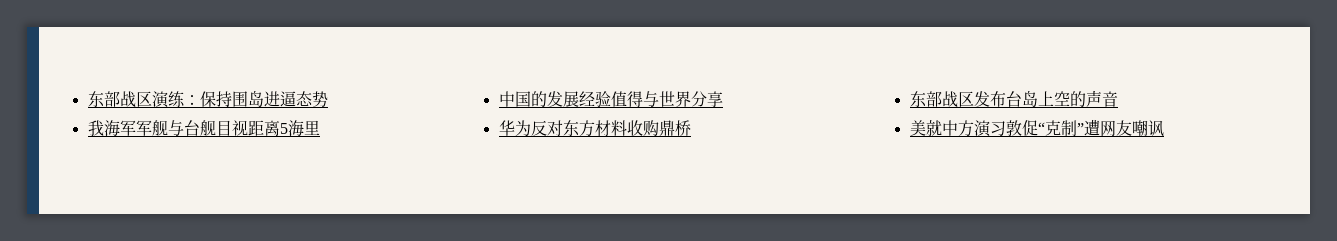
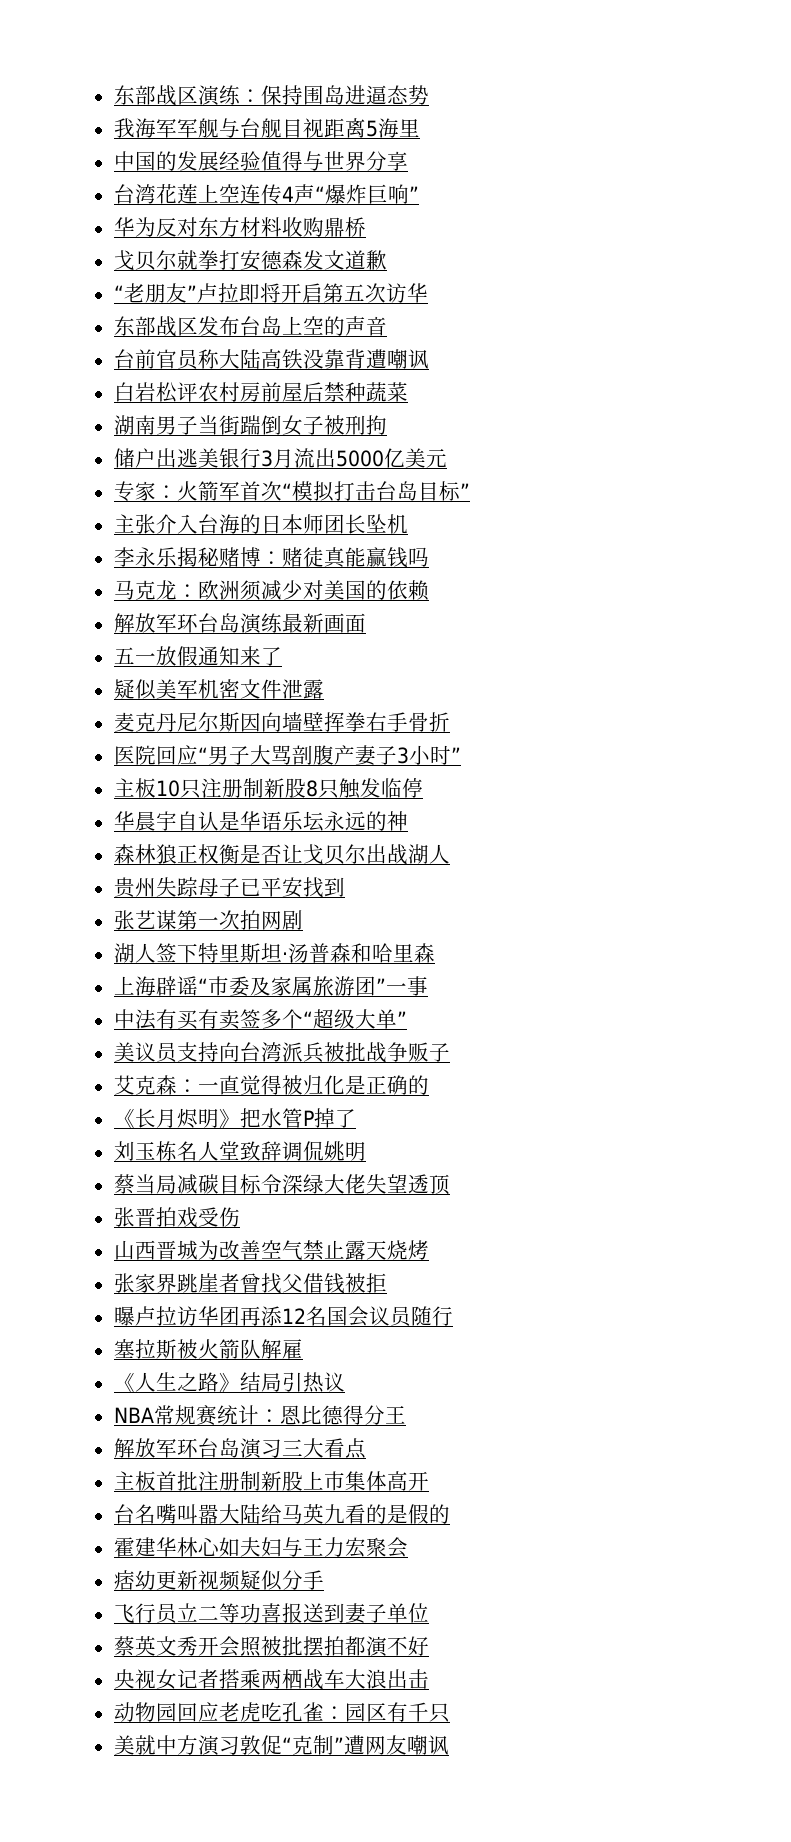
+ 台湾花莲上空连传4声“爆炸巨响”
+ 戈贝尔就拳打安德森发文道歉
+ “老朋友”卢拉即将开启第五次访华
+ 台前官员称大陆高铁没靠背遭嘲讽
+ 白岩松评农村房前屋后禁种蔬菜
+ 湖南男子当街踹倒女子被刑拘
+ 储户出逃美银行3月流出5000亿美元
+ 专家：火箭军首次“模拟打击台岛目标”
+ 主张介入台海的日本师团长坠机
+ 李永乐揭秘赌博：赌徒真能赢钱吗
+ 马克龙：欧洲须减少对美国的依赖
+ 解放军环台岛演练最新画面
+ 五一放假通知来了
+ 疑似美军机密文件泄露
+ 麦克丹尼尔斯因向墙壁挥拳右手骨折
+ 医院回应“男子大骂剖腹产妻子3小时”
+ 主板10只注册制新股8只触发临停
+ 华晨宇自认是华语乐坛永远的神
+ 森林狼正权衡是否让戈贝尔出战湖人
+ 贵州失踪母子已平安找到
+ 张艺谋第一次拍网剧
+ 湖人签下特里斯坦·汤普森和哈里森
+ 上海辟谣“市委及家属旅游团”一事
+ 中法有买有卖签多个“超级大单”
+ 美议员支持向台湾派兵被批战争贩子
+ 艾克森：一直觉得被归化是正确的
+ 《长月烬明》把水管P掉了
+ 刘玉栋名人堂致辞调侃姚明
+ 蔡当局减碳目标令深绿大佬失望透顶
+ 张晋拍戏受伤
+ 山西晋城为改善空气禁止露天烧烤
+ 张家界跳崖者曾找父借钱被拒
+ 曝卢拉访华团再添12名国会议员随行
+ 塞拉斯被火箭队解雇
+ 《人生之路》结局引热议
+ NBA常规赛统计：恩比德得分王
+ 解放军环台岛演习三大看点
+ 主板首批注册制新股上市集体高开
+ 台名嘴叫嚣大陆给马英九看的是假的
+ 霍建华林心如夫妇与王力宏聚会
+ 痞幼更新视频疑似分手
+ 飞行员立二等功喜报送到妻子单位
+ 蔡英文秀开会照被批摆拍都演不好
+ 央视女记者搭乘两栖战车大浪出击
+ 动物园回应老虎吃孔雀：园区有千只

